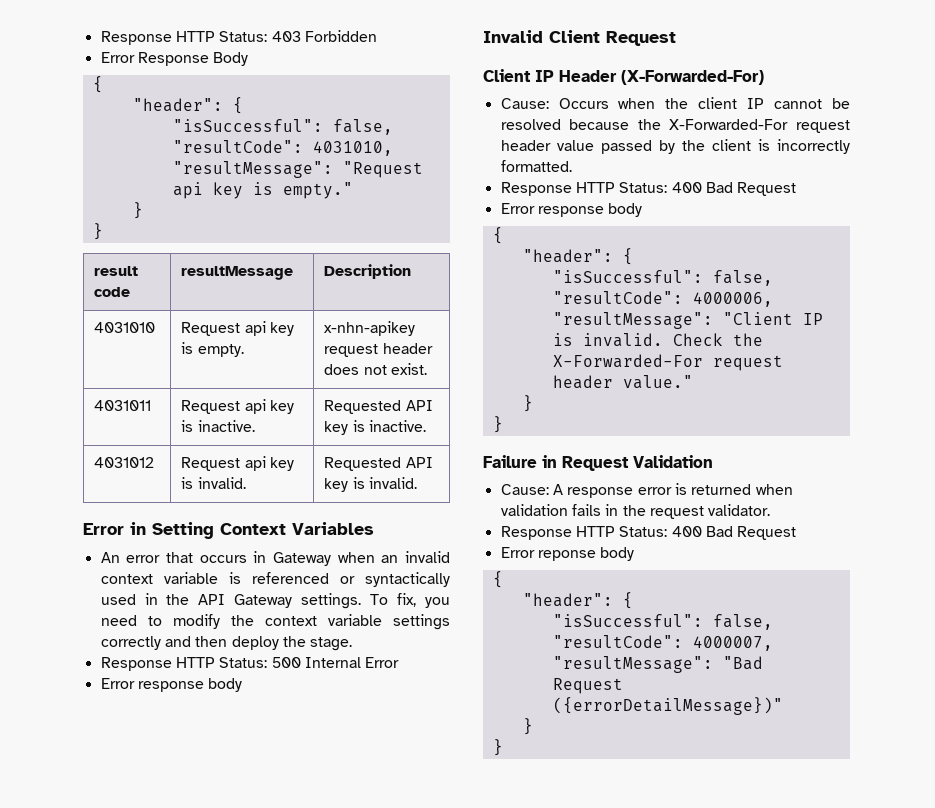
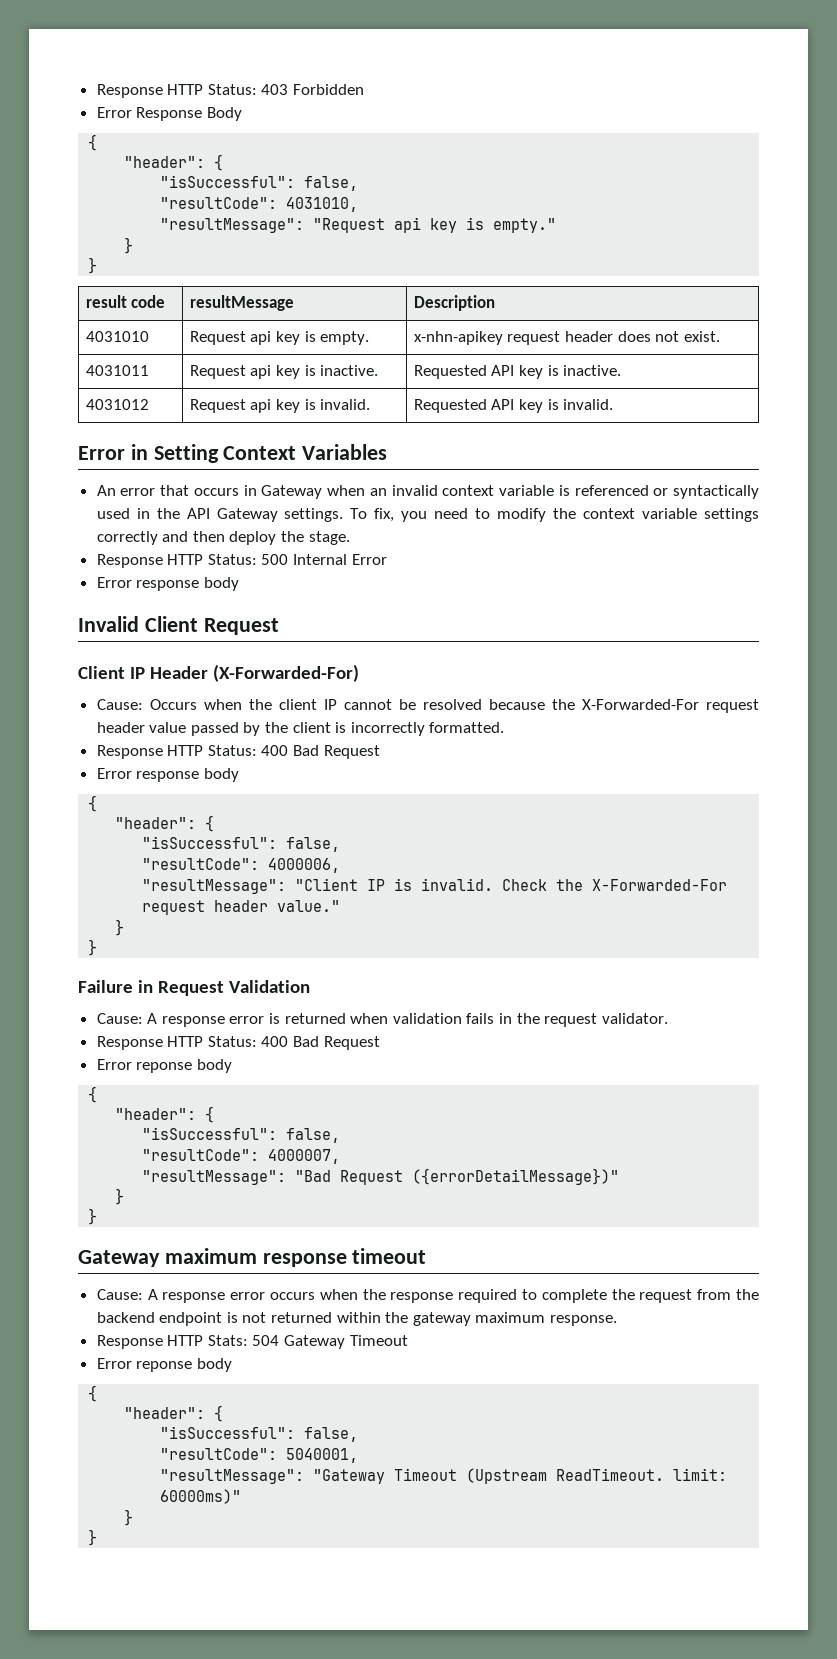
+ Gateway maximum response timeout
+ Cause: A response error occurs when the response required to complete the request from the backend endpoint is not returned within the gateway maximum response.
+ Response HTTP Stats: 504 Gateway Timeout
+ Error reponse body
+ {
+ "header": {
+ "isSuccessful": false,
+ "resultCode": 5040001,
+ "resultMessage": "Gateway Timeout (Upstream ReadTimeout. limit: 60000ms)"
+ }
+ }

